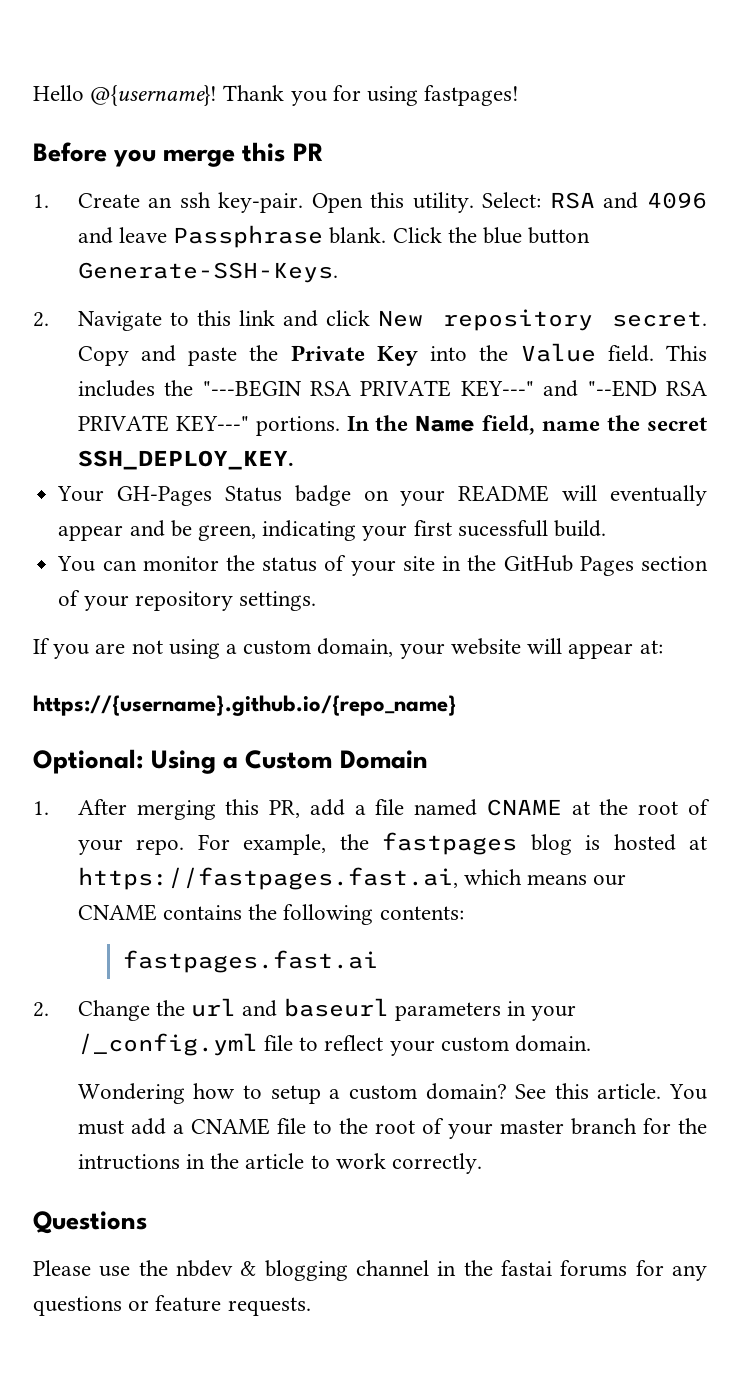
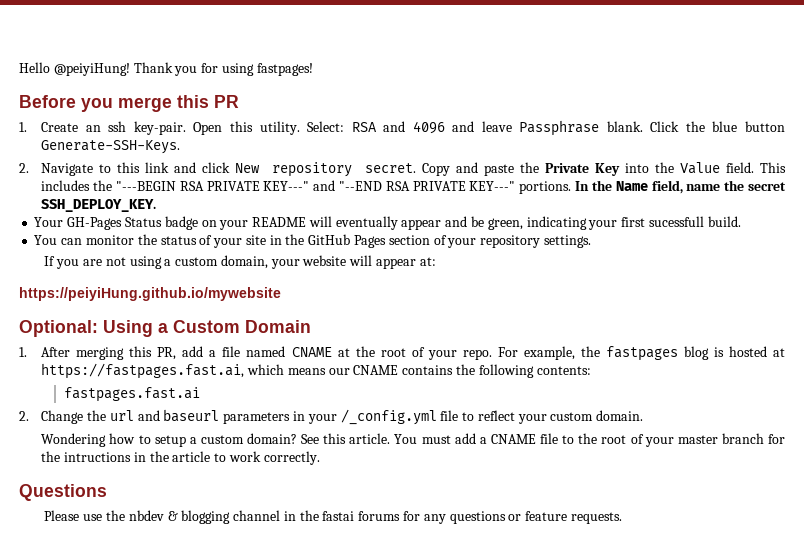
- Hello @{username}!
+ Hello @peiyiHung!
- https://{username}.github.io/{repo_name}
+ https://peiyiHung.github.io/mywebsite

